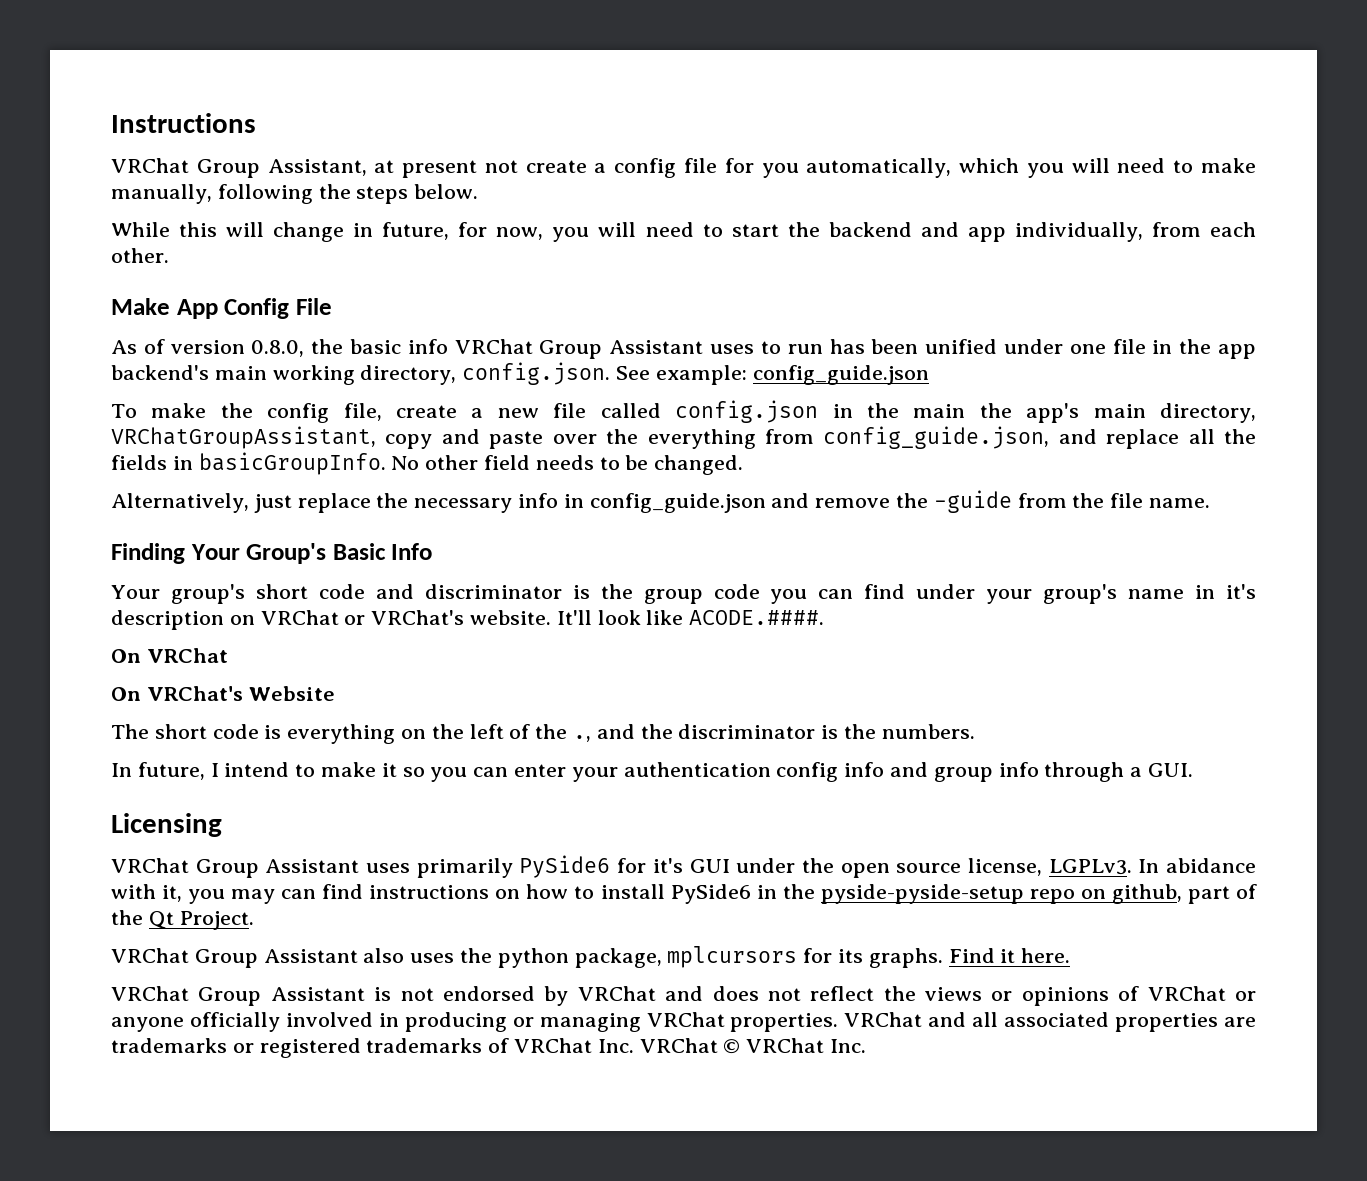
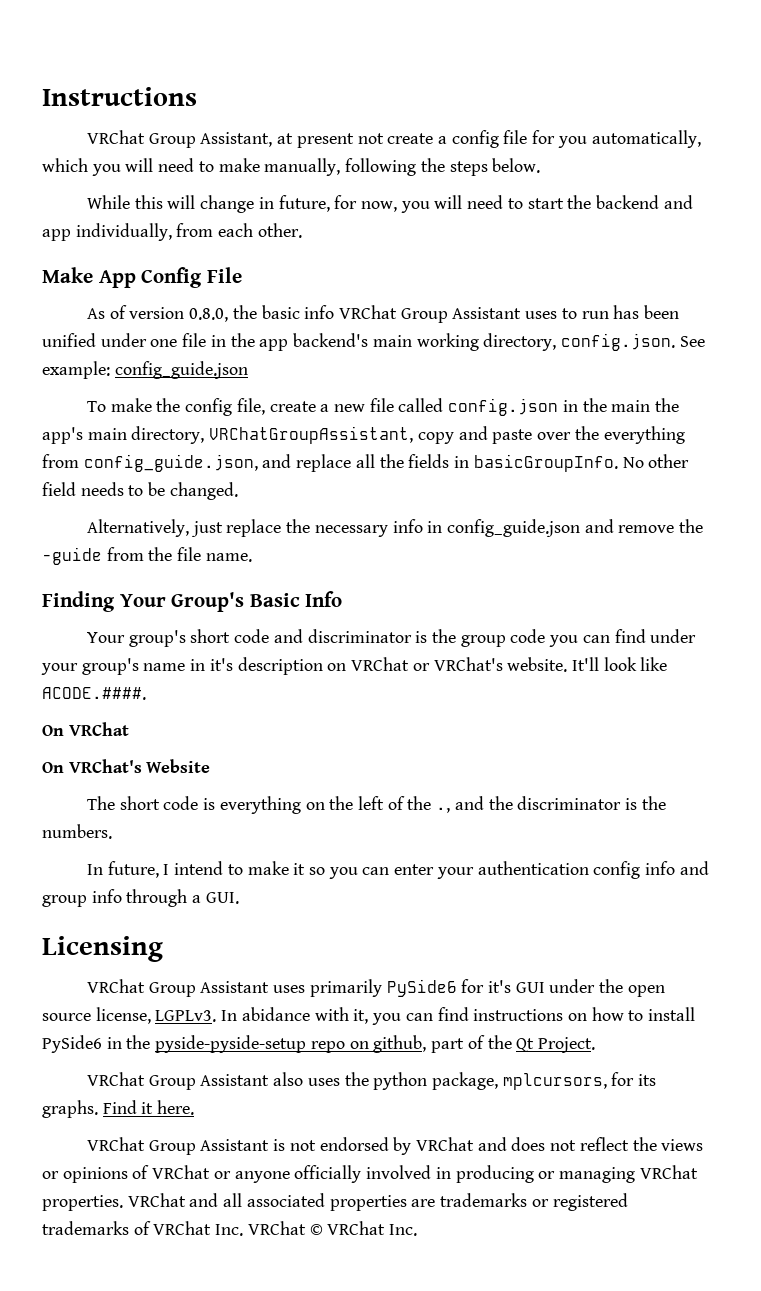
- In abidance with it, you may can find instructions on how to install PySide6 in the pyside-pyside-setup repo on github, part of the Qt Project.
+ In abidance with it, you can find instructions on how to install PySide6 in the pyside-pyside-setup repo on github, part of the Qt Project.
- VRChat Group Assistant also uses the python package, mplcursors for its graphs.
+ VRChat Group Assistant also uses the python package, mplcursors, for its graphs.

